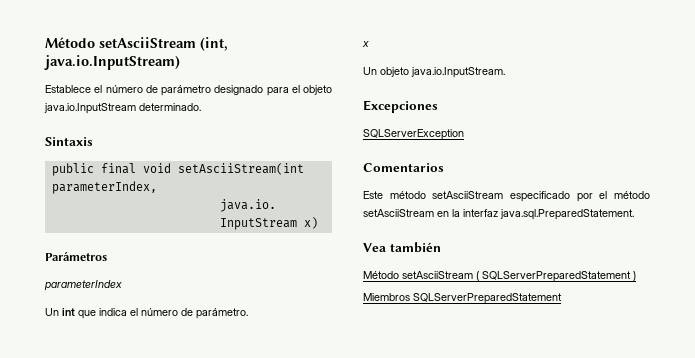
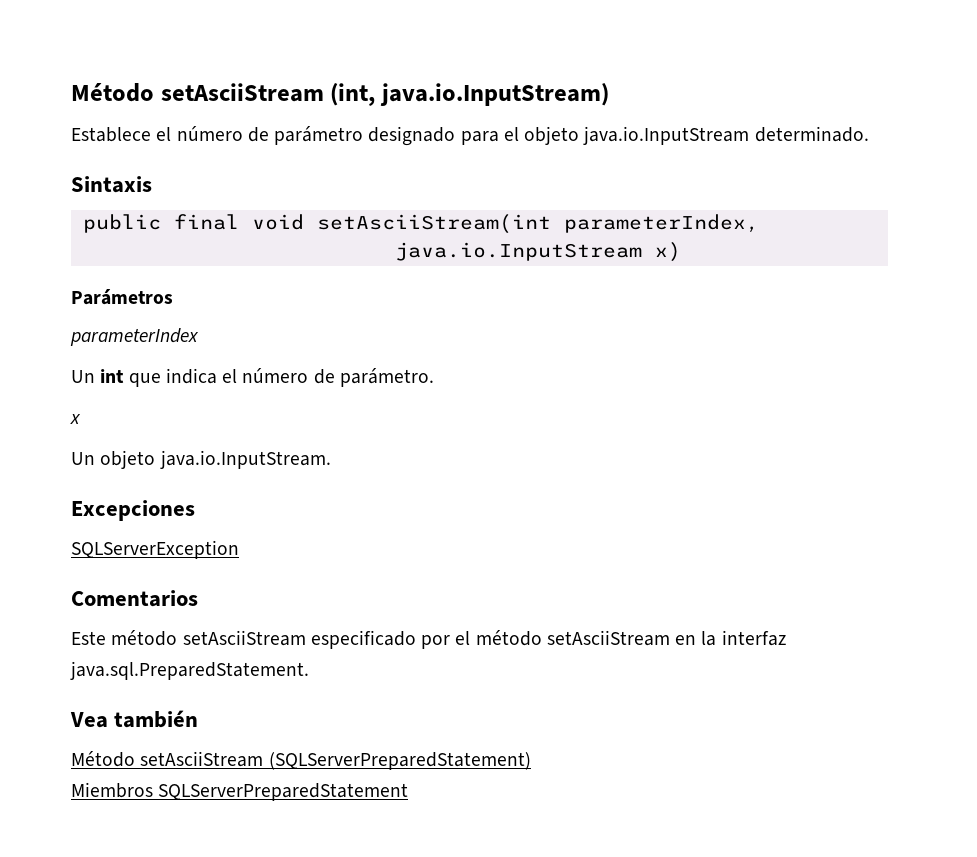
- Método setAsciiStream ( SQLServerPreparedStatement )
+ Método setAsciiStream (SQLServerPreparedStatement)

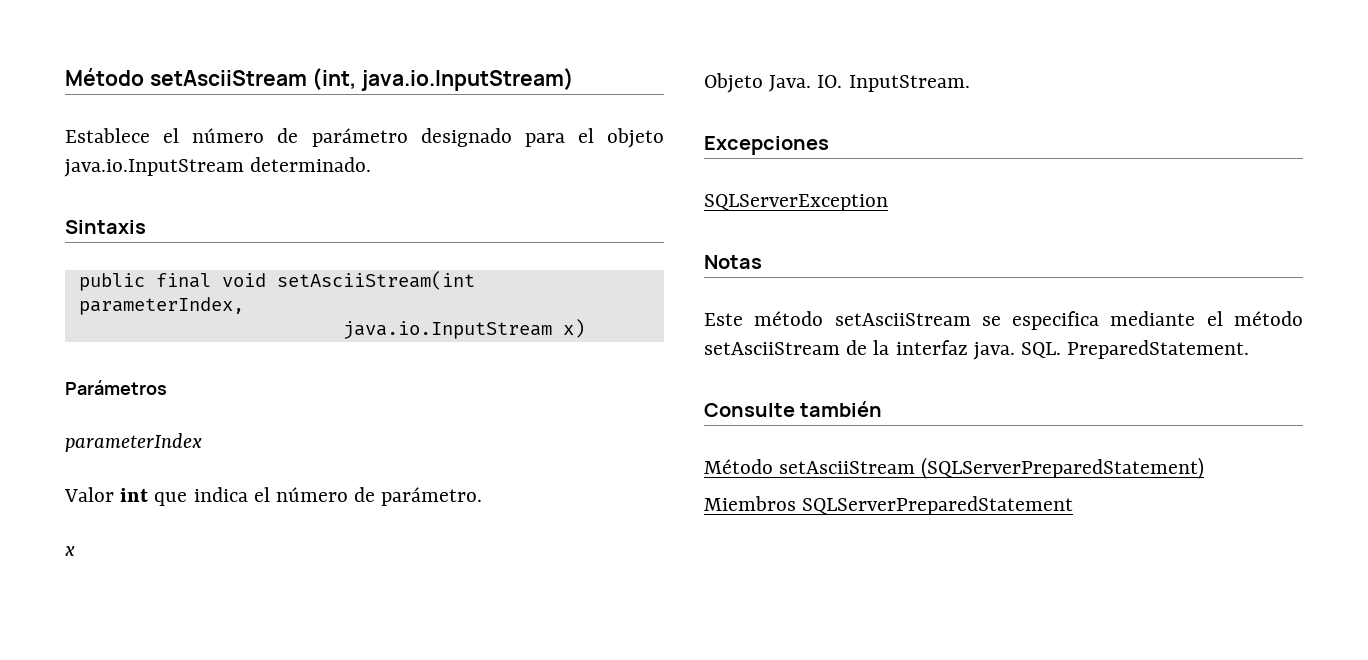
- Un int que indica el número de parámetro.
+ Valor int que indica el número de parámetro.
- Un objeto java.io.InputStream.
+ Objeto Java. IO. InputStream.
- Comentarios
+ Notas
- Este método setAsciiStream especificado por el método setAsciiStream en la interfaz java.sql.PreparedStatement.
- Vea también
+ Este método setAsciiStream se especifica mediante el método setAsciiStream de la interfaz java. SQL. PreparedStatement.
+ Consulte también

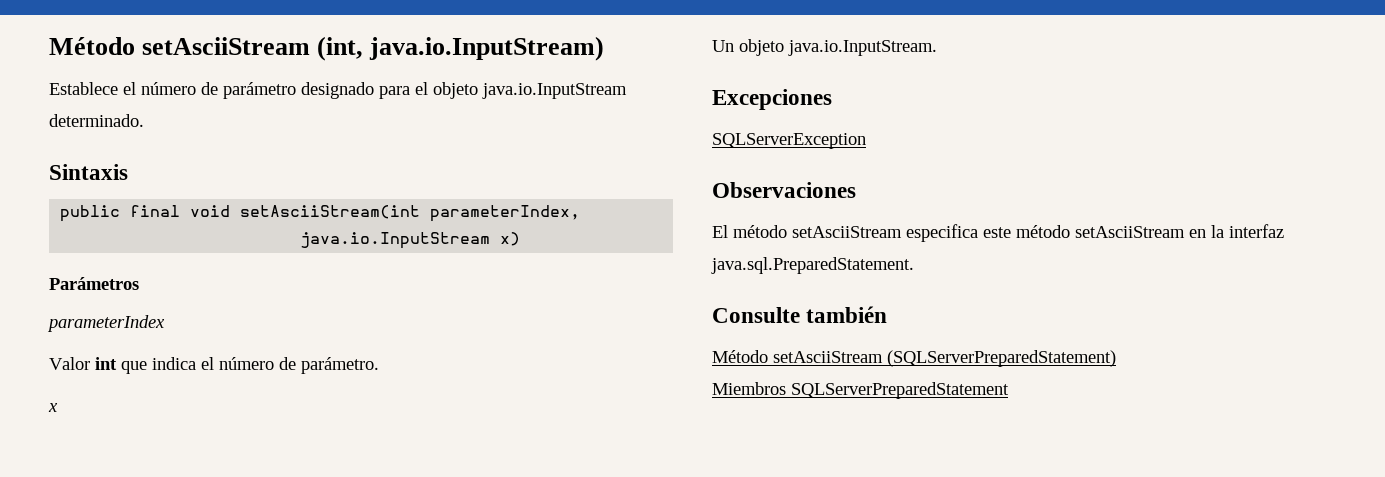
- Objeto Java. IO. InputStream.
+ Un objeto java.io.InputStream.
  Excepciones
  SQLServerException
- Notas
- Este método setAsciiStream se especifica mediante el método setAsciiStream de la interfaz java. SQL. PreparedStatement.
+ Observaciones
+ El método setAsciiStream especifica este método setAsciiStream en la interfaz java.sql.PreparedStatement.

